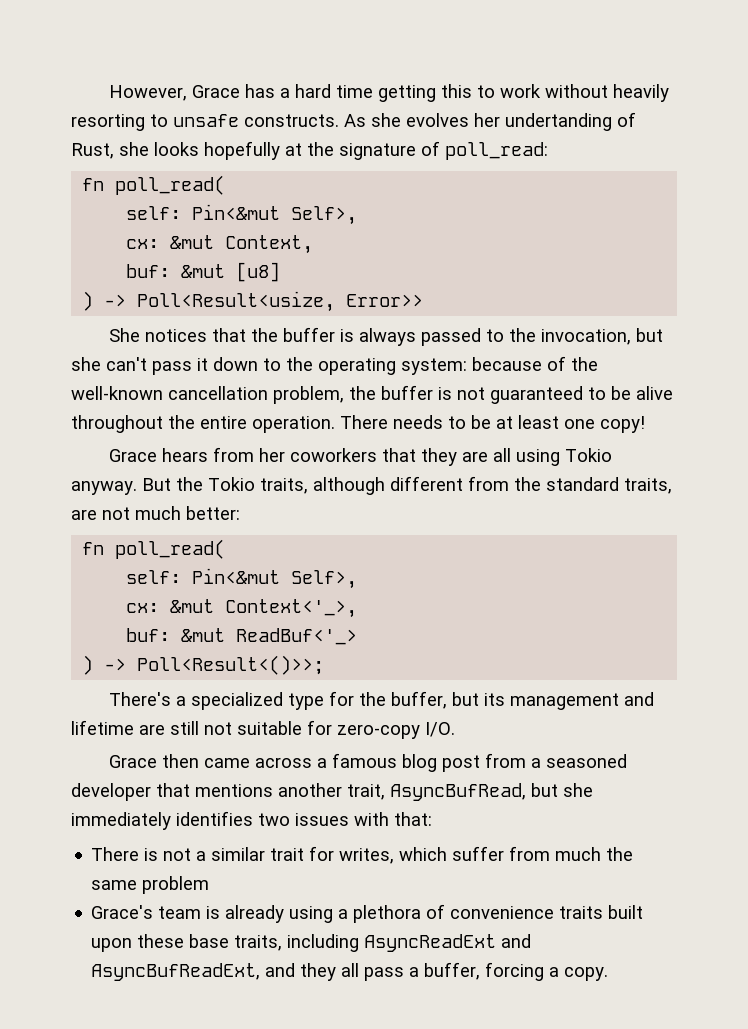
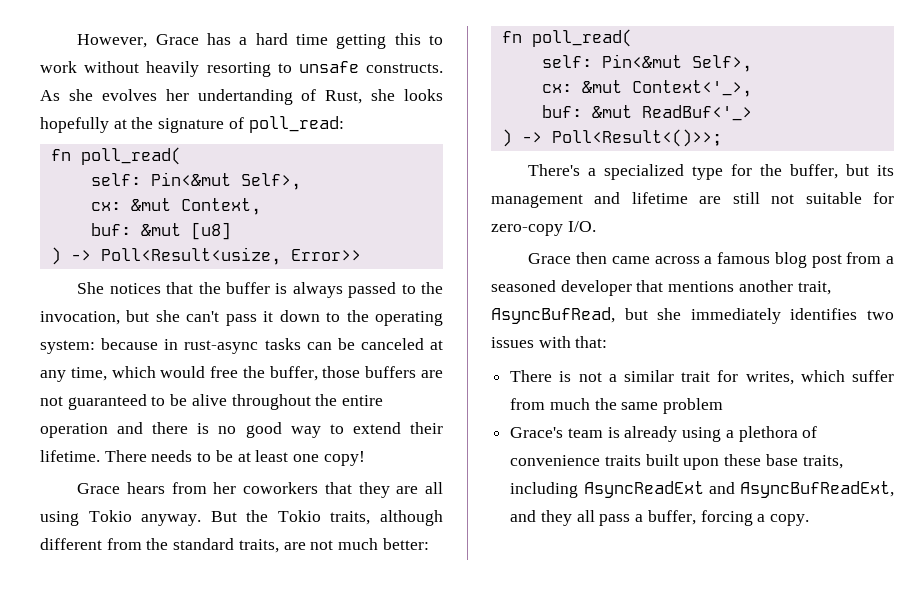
- She notices that the buffer is always passed to the invocation, but she can't pass it down to the operating system: because of the well-known cancellation problem, the buffer is not guaranteed to be alive throughout the entire operation.
+ She notices that the buffer is always passed to the invocation, but she can't pass it down to the operating system: because in rust-async tasks can be canceled at any time, which would free the buffer, those buffers are not guaranteed to be alive throughout the entire operation and there is no good way to extend their lifetime.

